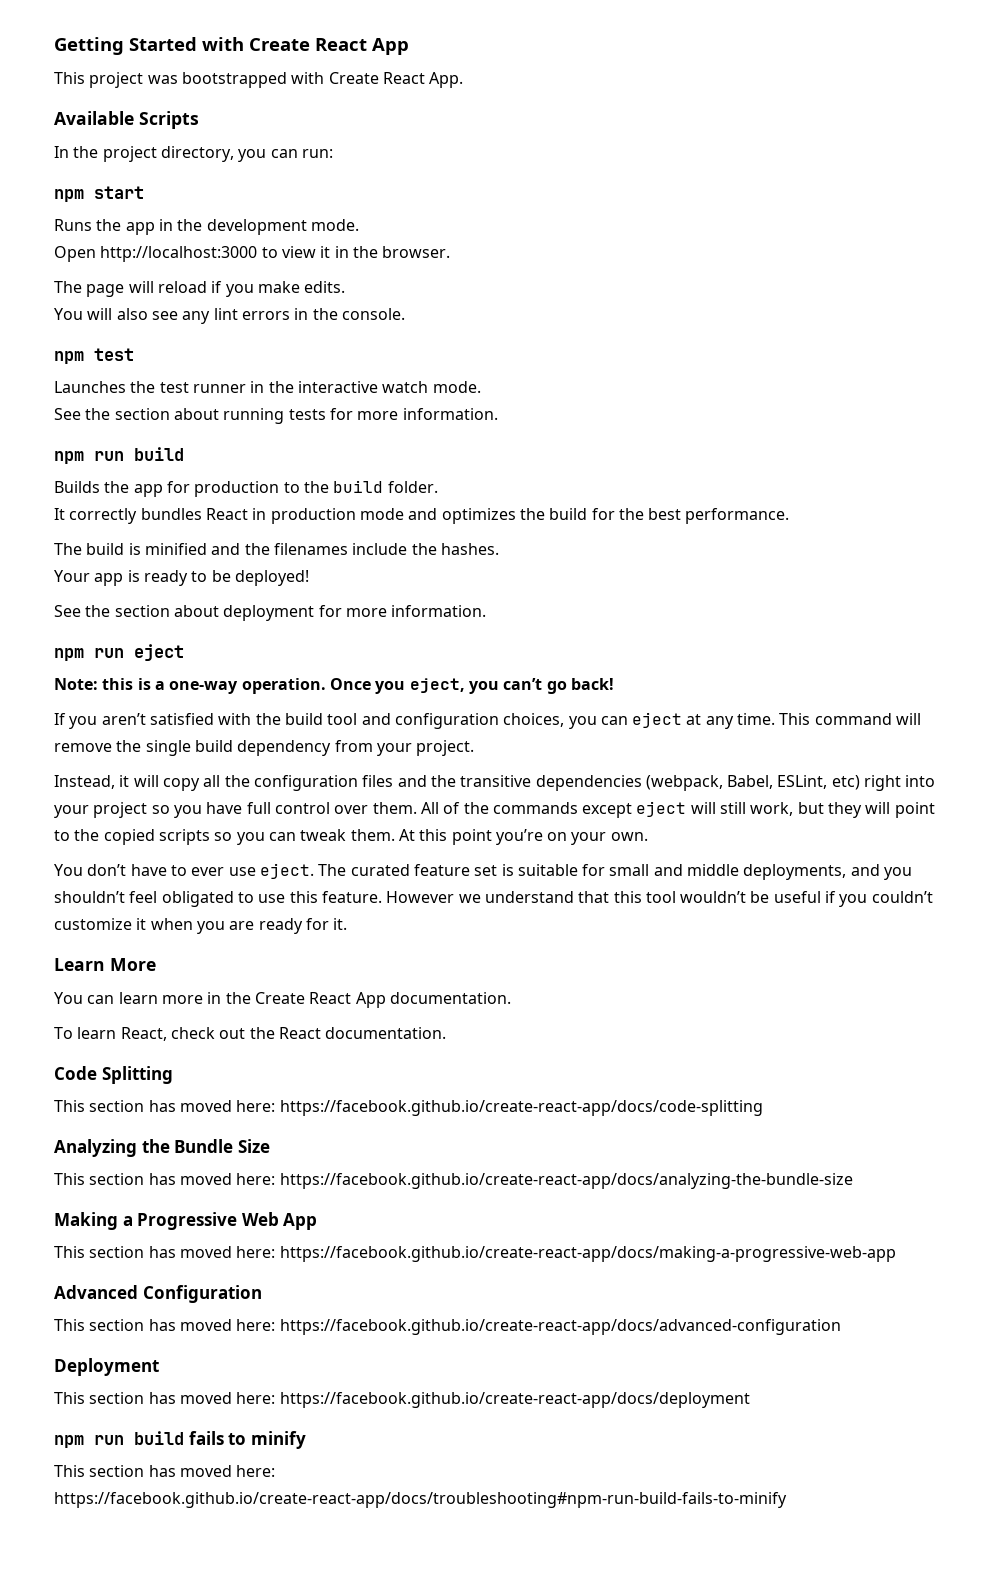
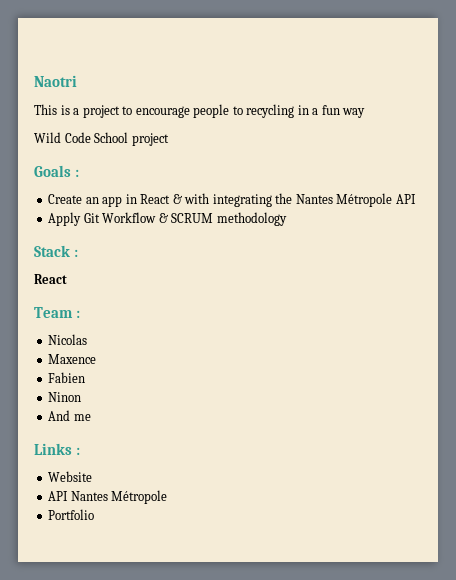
- Getting Started with Create React App
- This project was bootstrapped with Create React App.
- Available Scripts
- In the project directory, you can run:
- npm start
- Runs the app in the development mode.
- Open http://localhost:3000 to view it in the browser.
- The page will reload if you make edits.
- You will also see any lint errors in the console.
- npm test
- Launches the test runner in the interactive watch mode.
- See the section about running tests for more information.
- npm run build
- Builds the app for production to the build folder.
- It correctly bundles React in production mode and optimizes the build for the best performance.
- The build is minified and the filenames include the hashes.
- Your app is ready to be deployed!
- See the section about deployment for more information.
- npm run eject
- Note: this is a one-way operation. Once you eject, you can’t go back!
- If you aren’t satisfied with the build tool and configuration choices, you can eject at any time. This command will remove the single build dependency from your project.
- Instead, it will copy all the configuration files and the transitive dependencies (webpack, Babel, ESLint, etc) right into your project so you have full control over them. All of the commands except eject will still work, but they will point to the copied scripts so you can tweak them. At this point you’re on your own.
- You don’t have to ever use eject. The curated feature set is suitable for small and middle deployments, and you shouldn’t feel obligated to use this feature. However we understand that this tool wouldn’t be useful if you couldn’t customize it when you are ready for it.
- Learn More
- You can learn more in the Create React App documentation.
- To learn React, check out the React documentation.
- Code Splitting
- This section has moved here: https://facebook.github.io/create-react-app/docs/code-splitting
- Analyzing the Bundle Size
- This section has moved here: https://facebook.github.io/create-react-app/docs/analyzing-the-bundle-size
- Making a Progressive Web App
- This section has moved here: https://facebook.github.io/create-react-app/docs/making-a-progressive-web-app
- Advanced Configuration
- This section has moved here: https://facebook.github.io/create-react-app/docs/advanced-configuration
- Deployment
- This section has moved here: https://facebook.github.io/create-react-app/docs/deployment
- npm run build fails to minify
- This section has moved here: https://facebook.github.io/create-react-app/docs/troubleshooting#npm-run-build-fails-to-minify
+ Naotri
+ This is a project to encourage people to recycling in a fun way
+ Wild Code School project
+ Goals :
+ Create an app in React & with integrating the Nantes Métropole API
+ Apply Git Workflow & SCRUM methodology
+ Stack :
+ React
+ Team :
+ Nicolas
+ Maxence
+ Fabien
+ Ninon
+ And me
+ Links :
+ Website
+ API Nantes Métropole
+ Portfolio

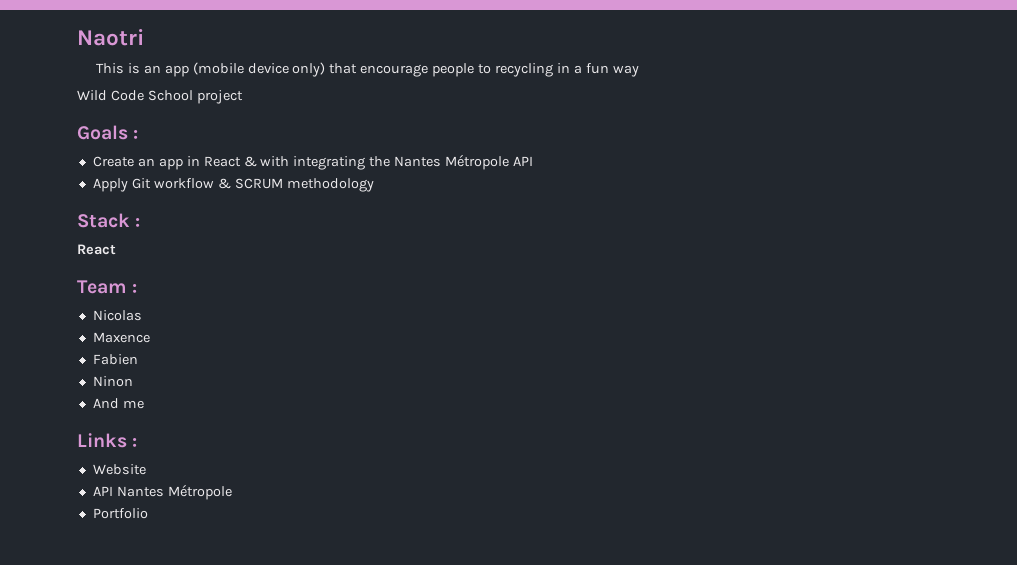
- This is a project to encourage people to recycling in a fun way
+ This is an app (mobile device only) that encourage people to recycling in a fun way
- Apply Git Workflow & SCRUM methodology
+ Apply Git workflow & SCRUM methodology

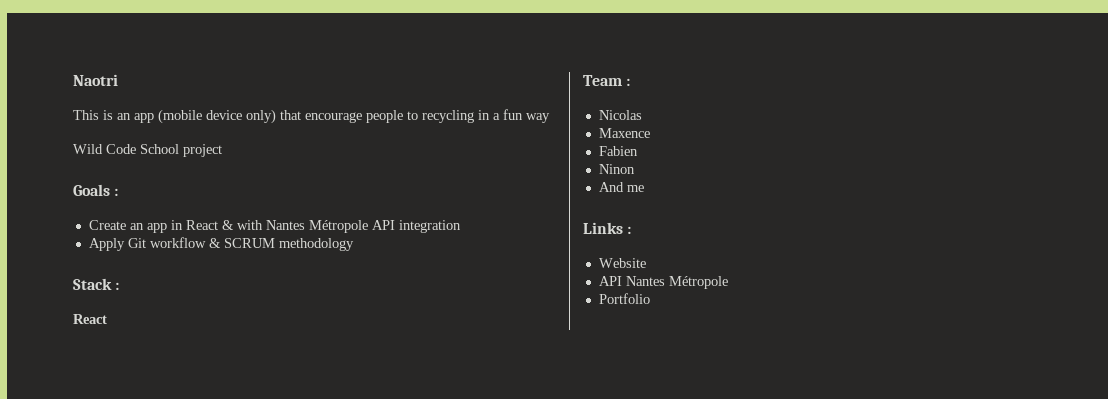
- Create an app in React & with integrating the Nantes Métropole API
+ Create an app in React & with Nantes Métropole API integration

